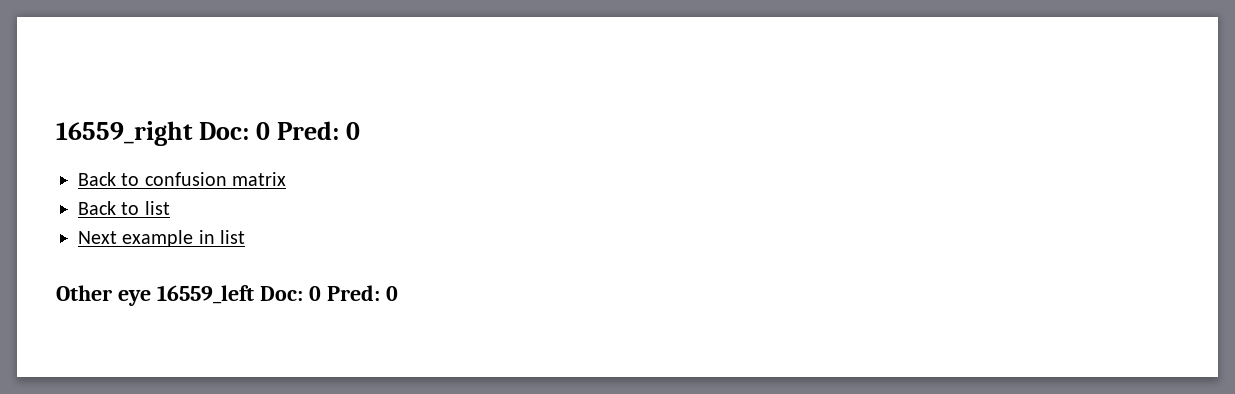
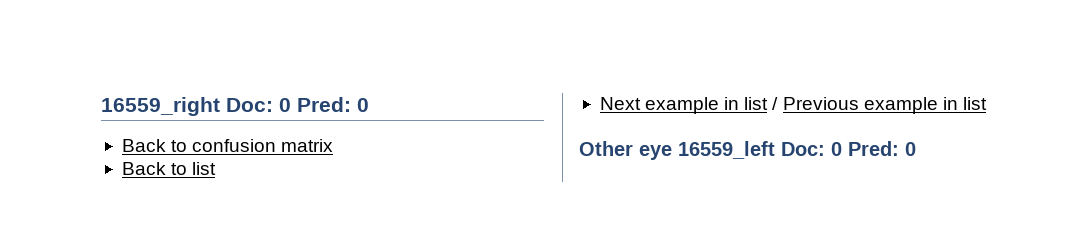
- Next example in list
+ Next example in list / Previous example in list

